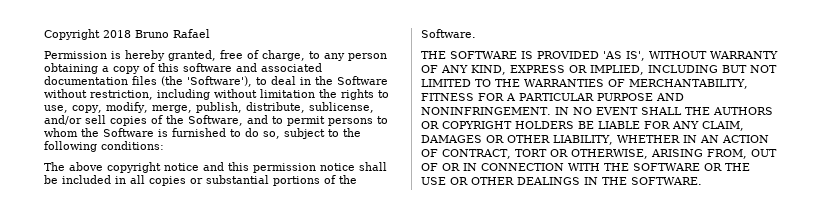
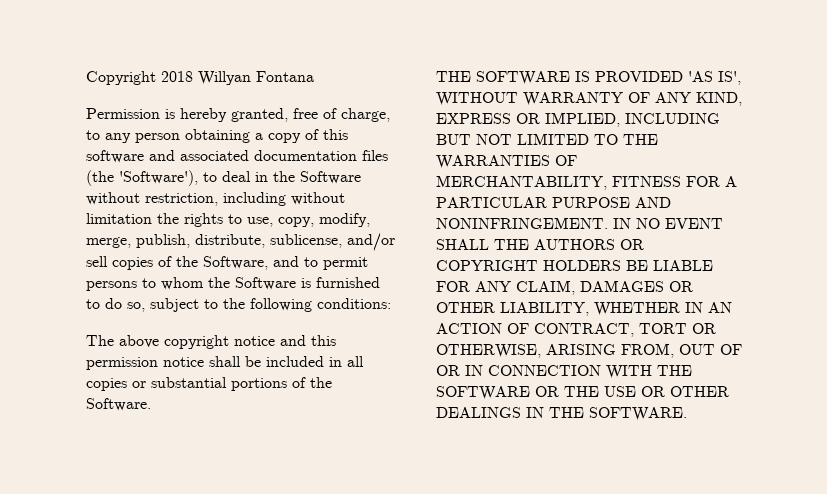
- Copyright 2018 Bruno Rafael
+ Copyright 2018 Willyan Fontana

